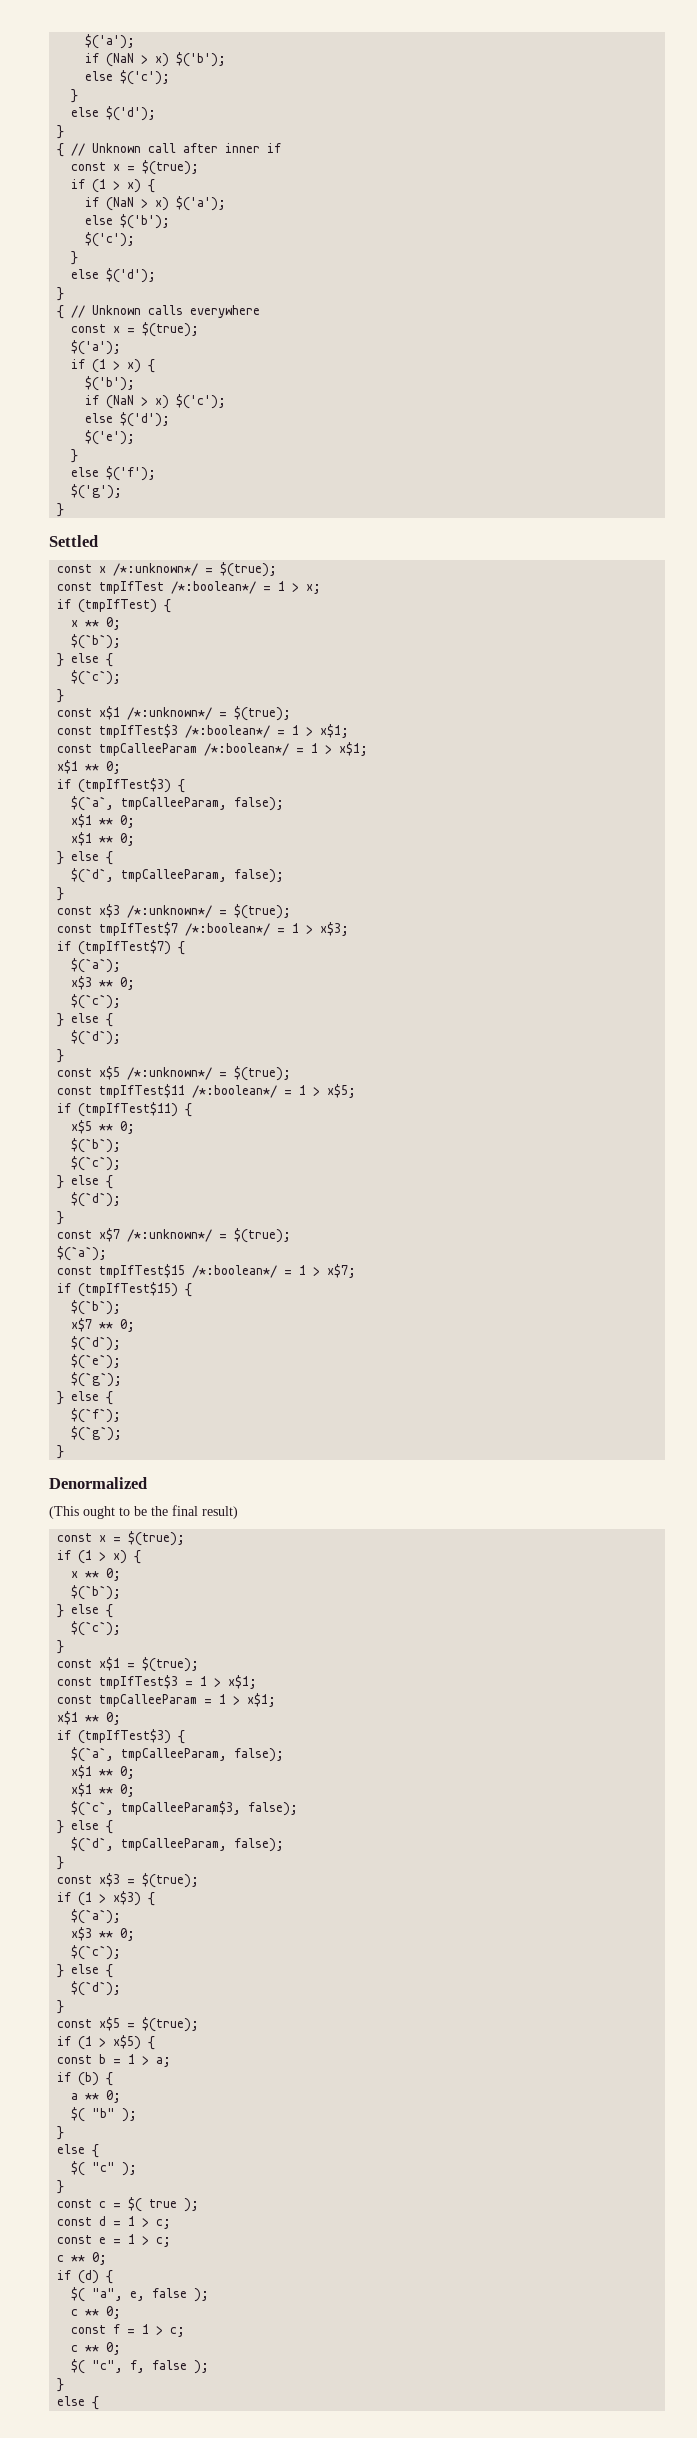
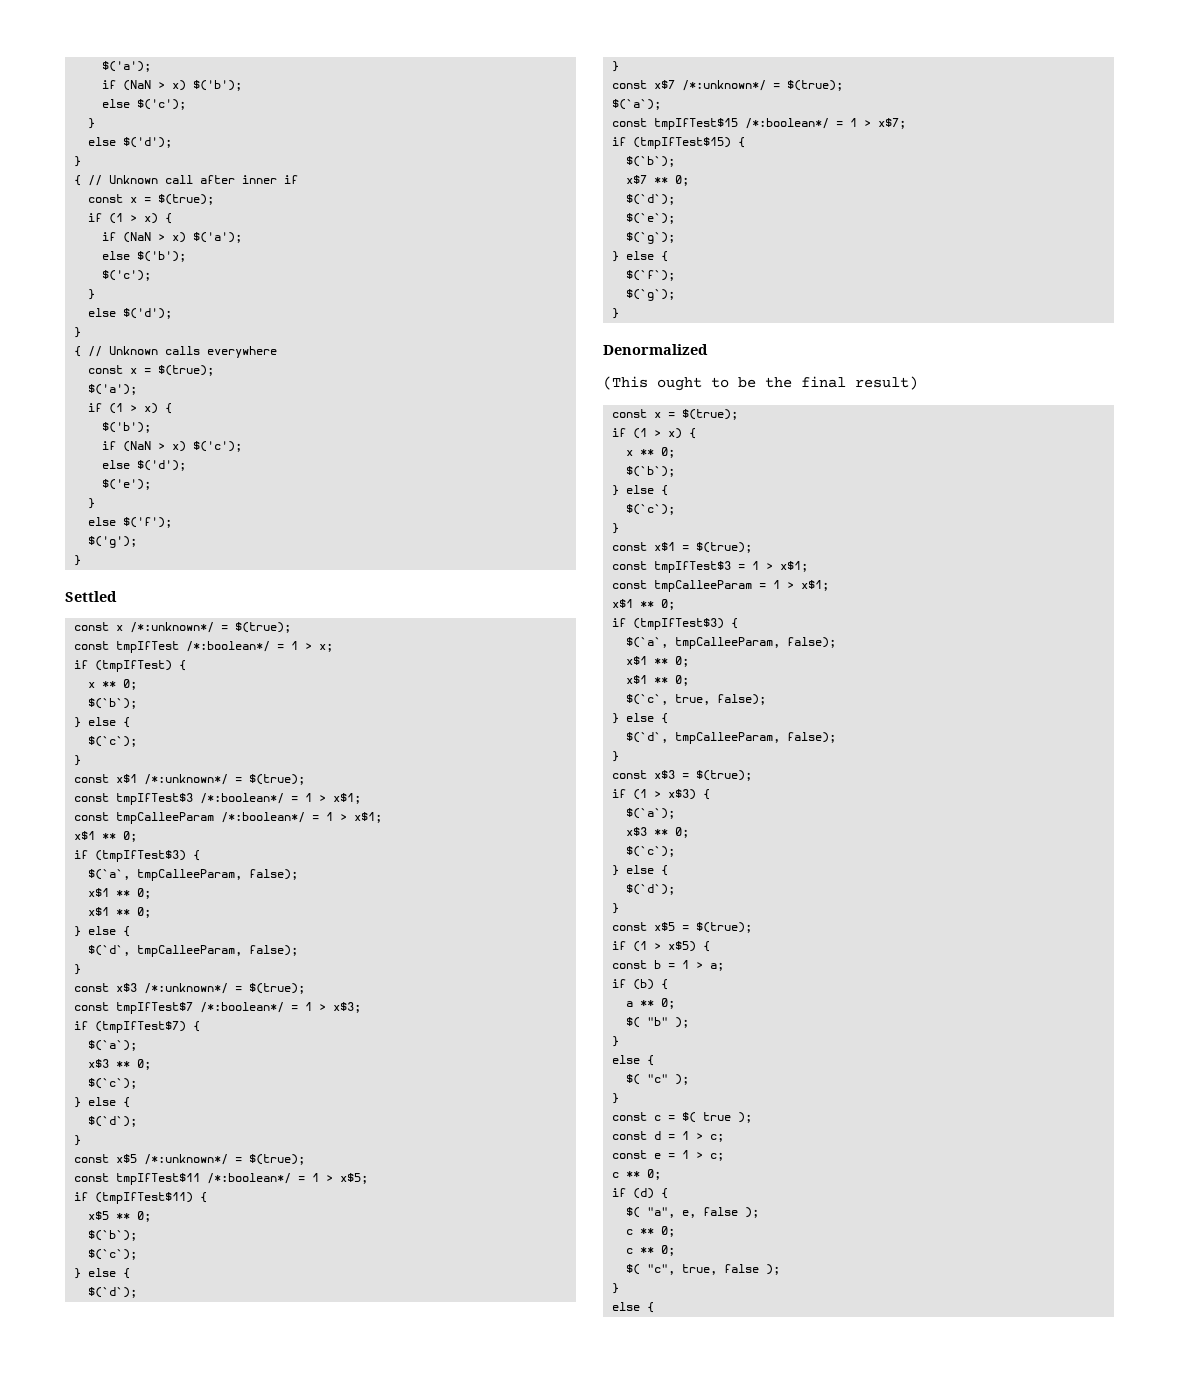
- $(`c`, tmpCalleeParam$3, false);
+ $(`c`, true, false);
- const f = 1 > c;
- $( "c", f, false );
+ $( "c", true, false );

